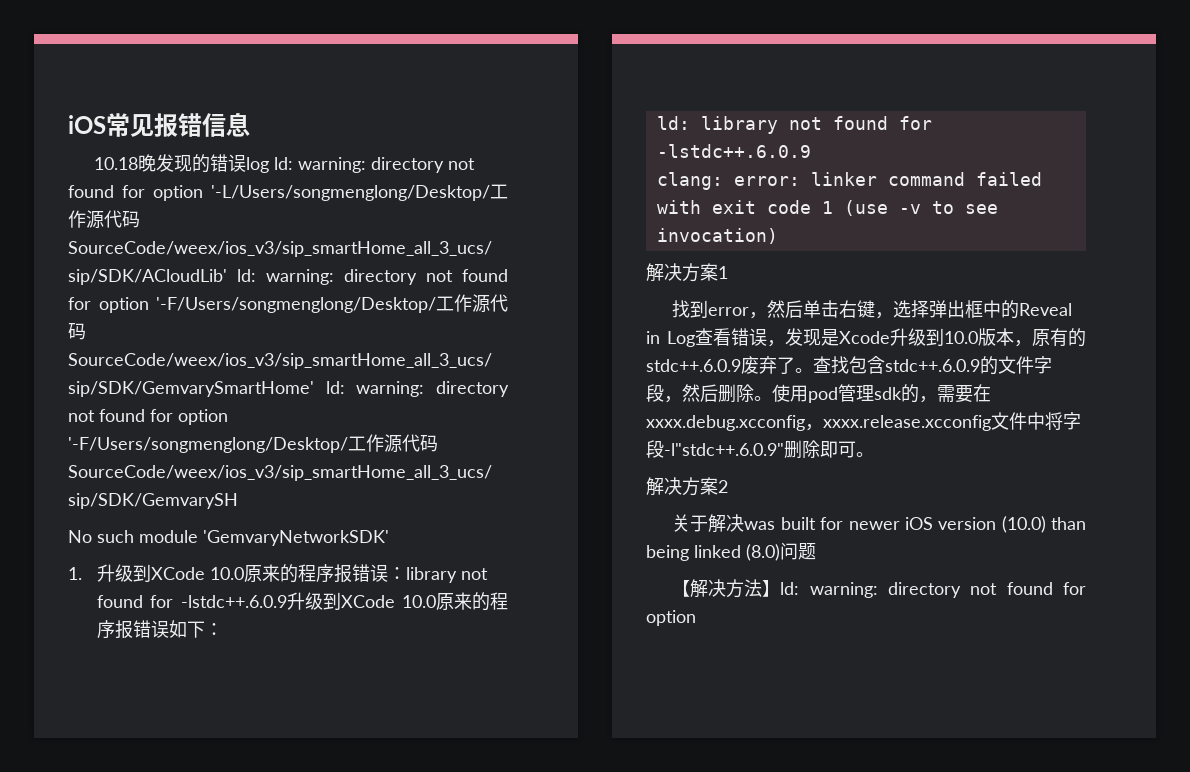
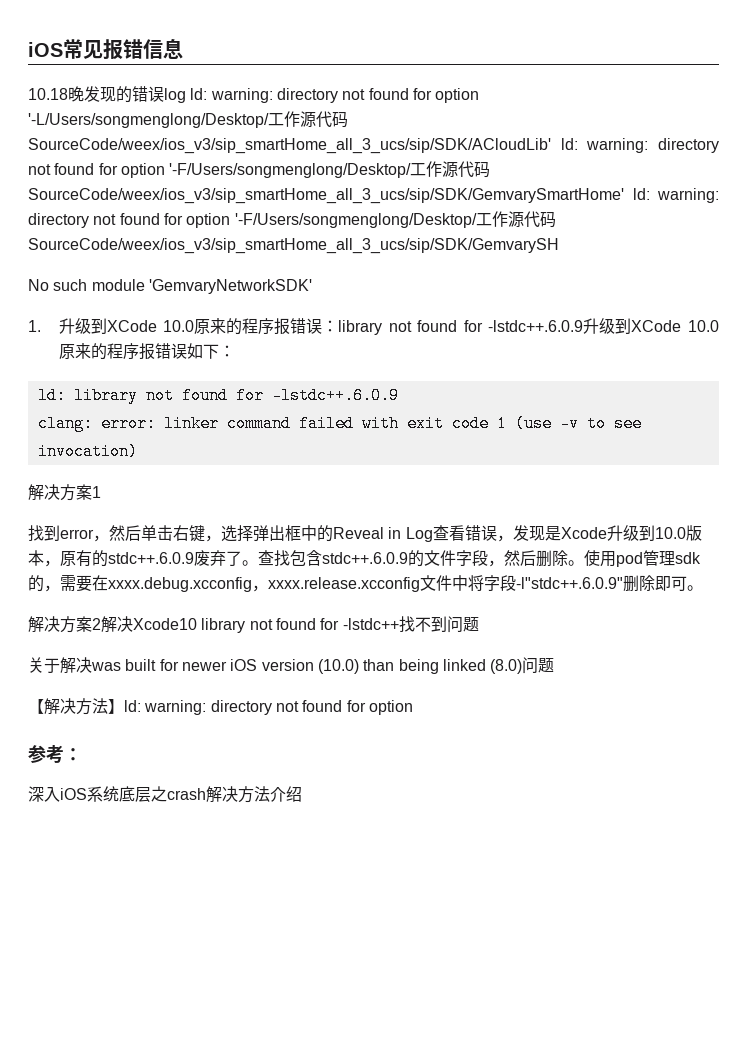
- 解决方案2
+ 解决方案2解决Xcode10 library not found for -lstdc++找不到问题
+ 参考：
+ 深入iOS系统底层之crash解决方法介绍

